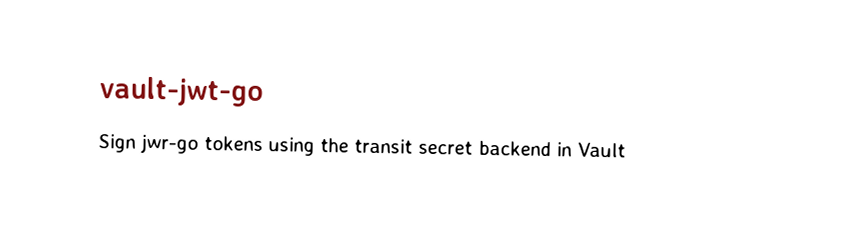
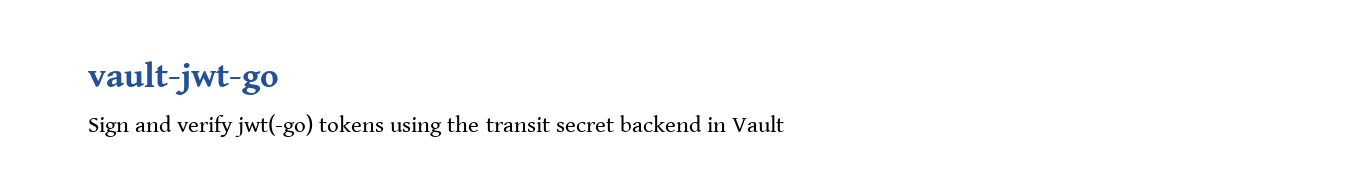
- Sign jwr-go tokens using the transit secret backend in Vault
+ Sign and verify jwt(-go) tokens using the transit secret backend in Vault

